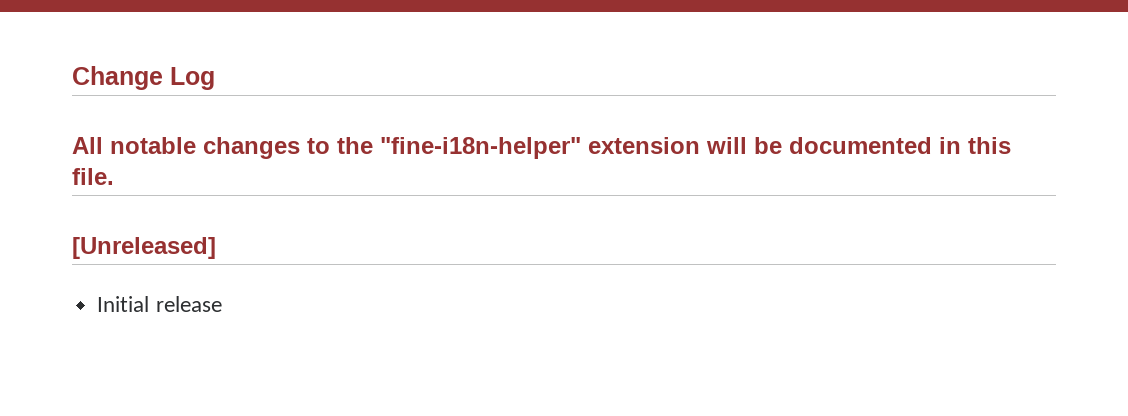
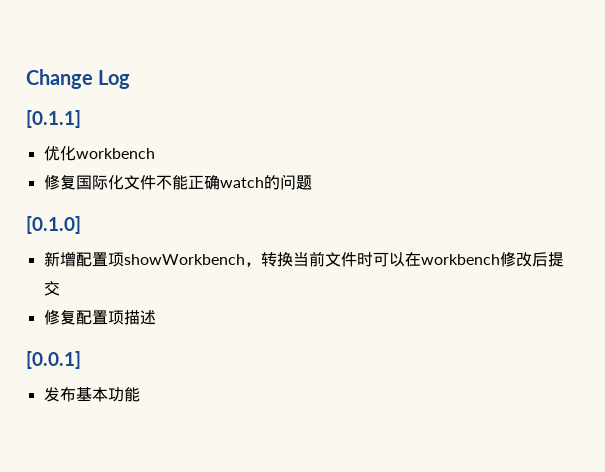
- All notable changes to the "fine-i18n-helper" extension will be documented in this file.
- [Unreleased]
- Initial release
+ [0.1.1]
+ 优化workbench
+ 修复国际化文件不能正确watch的问题
+ [0.1.0]
+ 新增配置项showWorkbench，转换当前文件时可以在workbench修改后提交
+ 修复配置项描述
+ [0.0.1]
+ 发布基本功能

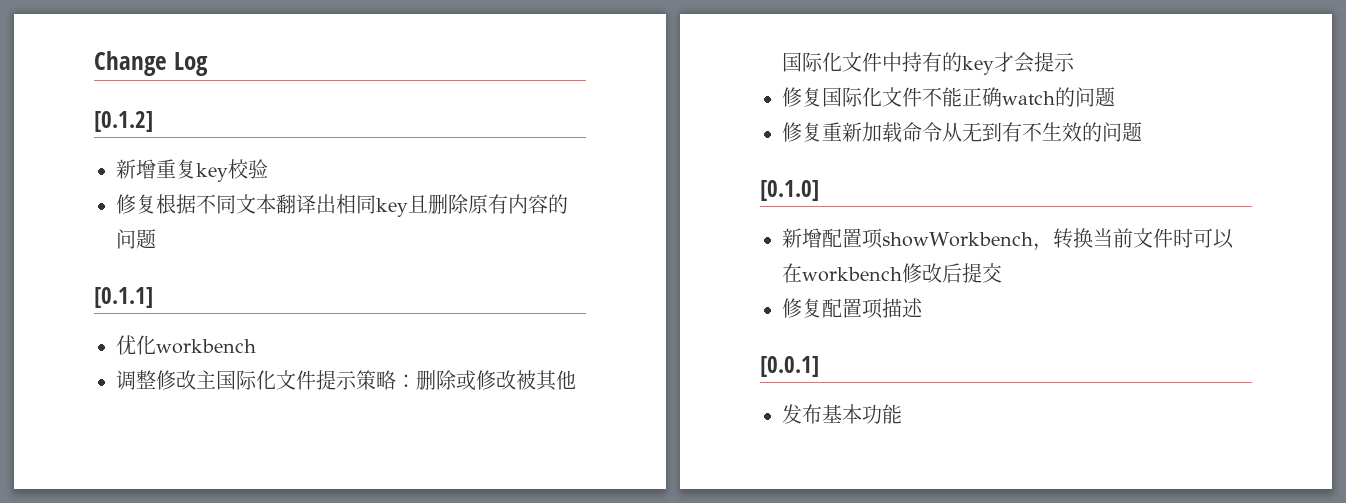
+ [0.1.2]
+ 新增重复key校验
+ 修复根据不同文本翻译出相同key且删除原有内容的问题
  [0.1.1]
  优化workbench
+ 调整修改主国际化文件提示策略：删除或修改被其他国际化文件中持有的key才会提示
+ 修复重新加载命令从无到有不生效的问题

